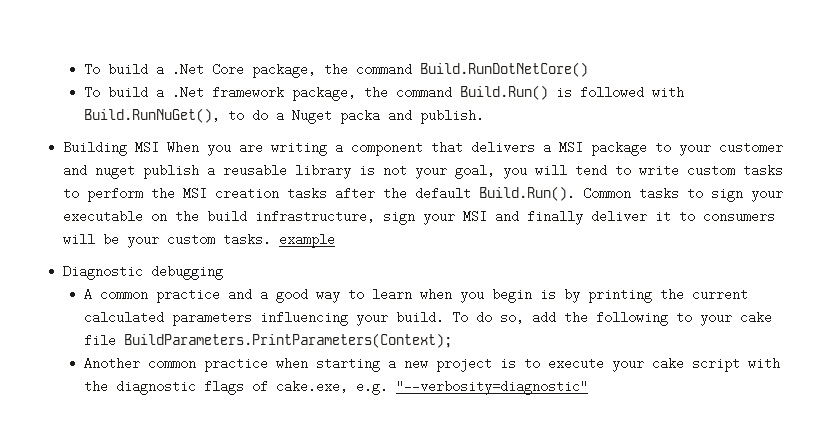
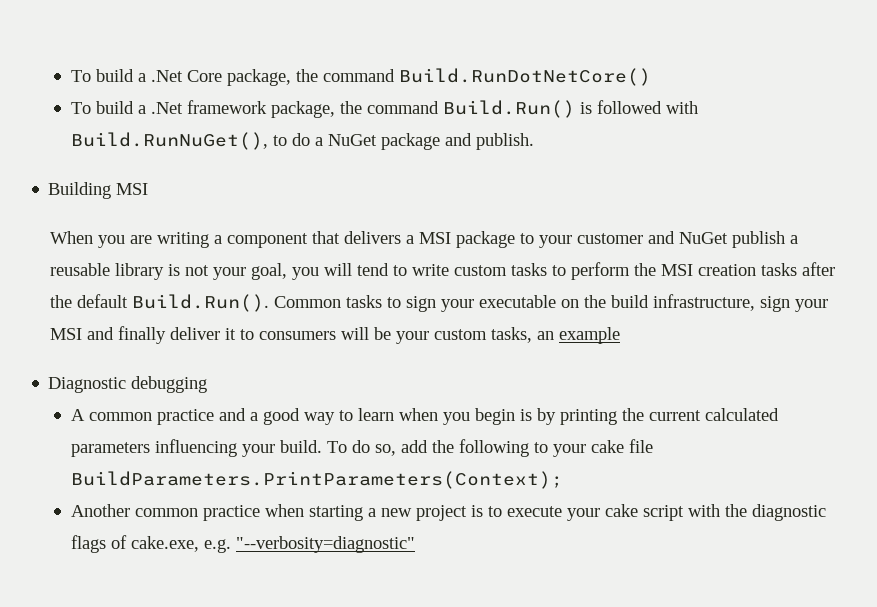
- To build a .Net framework package, the command Build.Run() is followed with Build.RunNuGet(), to do a Nuget packa and publish.
+ To build a .Net framework package, the command Build.Run() is followed with Build.RunNuGet(), to do a NuGet package and publish.
- Building MSI When you are writing a component that delivers a MSI package to your customer and nuget publish a reusable library is not your goal, you will tend to write custom tasks to perform the MSI creation tasks after the default Build.Run(). Common tasks to sign your executable on the build infrastructure, sign your MSI and finally deliver it to consumers will be your custom tasks. example
+ Building MSI
+ When you are writing a component that delivers a MSI package to your customer and NuGet publish a reusable library is not your goal, you will tend to write custom tasks to perform the MSI creation tasks after the default Build.Run(). Common tasks to sign your executable on the build infrastructure, sign your MSI and finally deliver it to consumers will be your custom tasks, an example

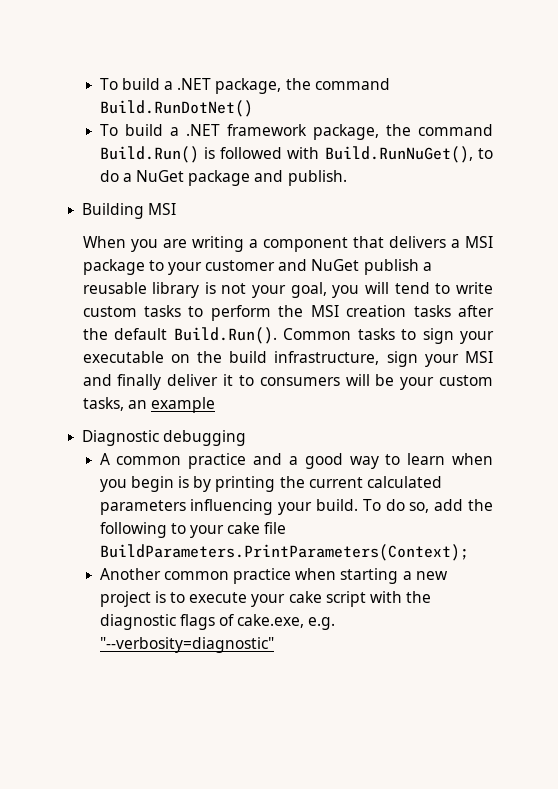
- To build a .Net Core package, the command Build.RunDotNetCore()
- To build a .Net framework package, the command Build.Run() is followed with Build.RunNuGet(), to do a NuGet package and publish.
+ To build a .NET package, the command Build.RunDotNet()
+ To build a .NET framework package, the command Build.Run() is followed with Build.RunNuGet(), to do a NuGet package and publish.

